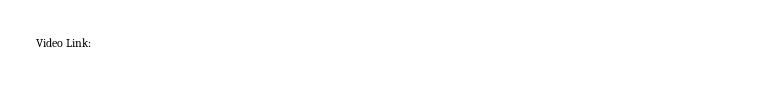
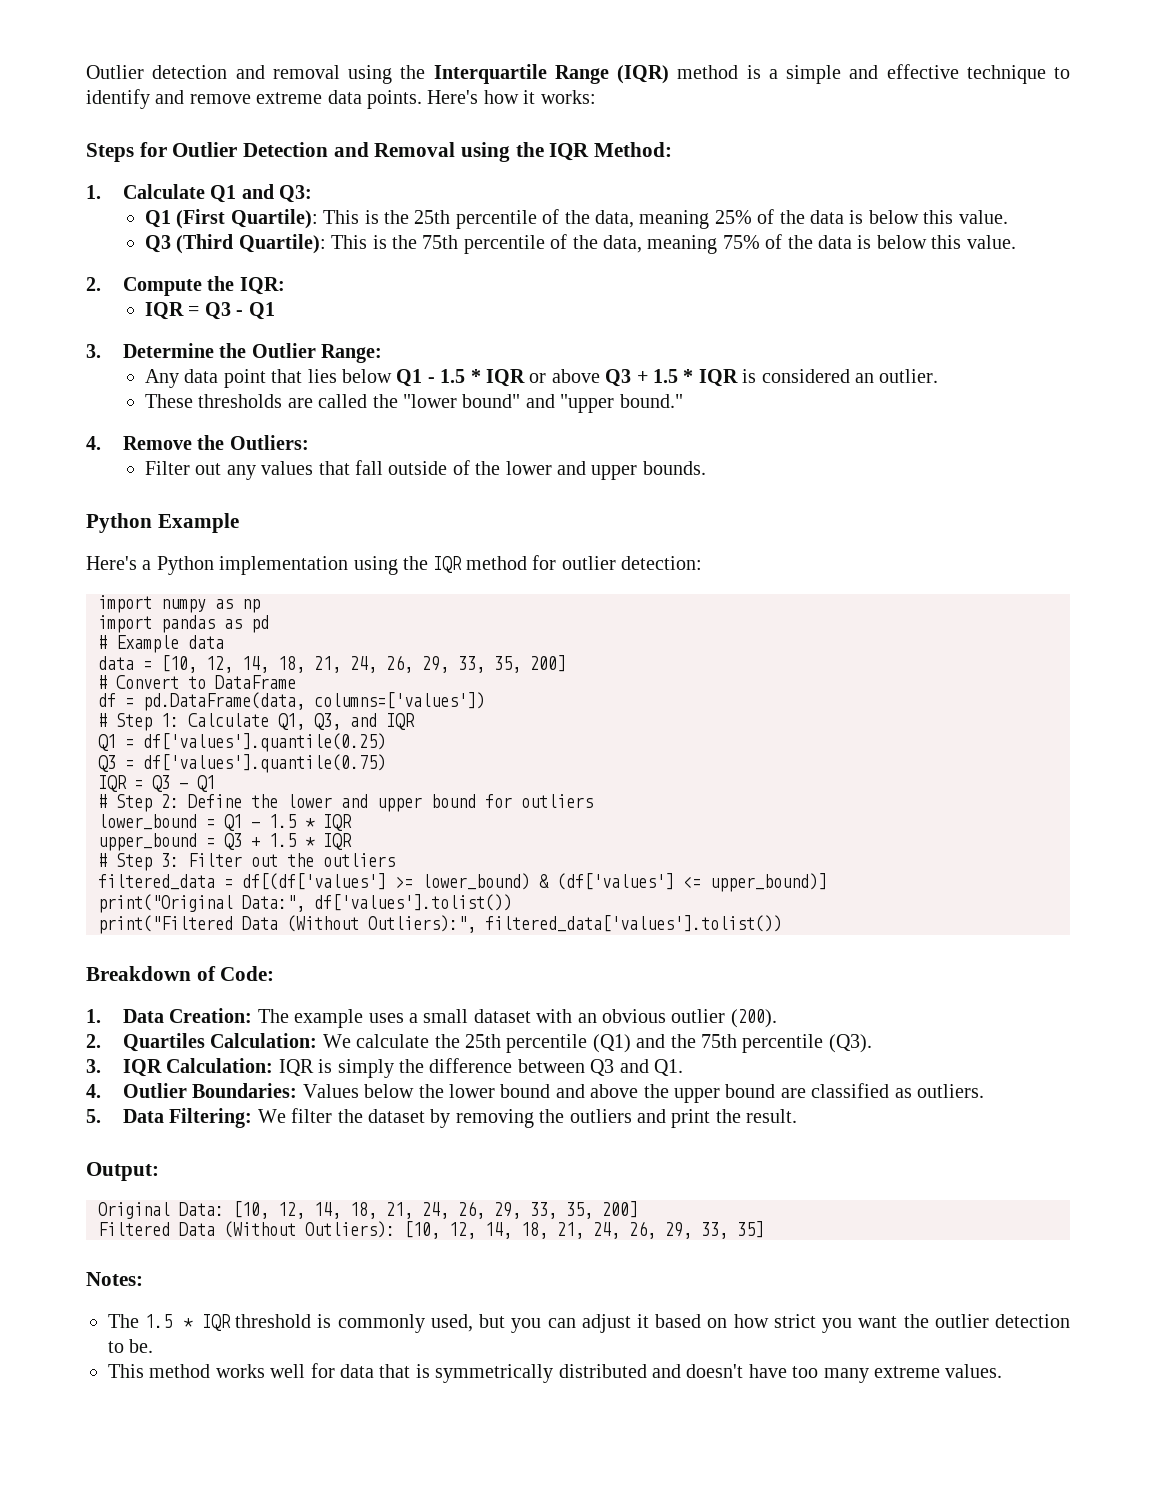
- Video Link:
+ Outlier detection and removal using the Interquartile Range (IQR) method is a simple and effective technique to identify and remove extreme data points. Here's how it works:
+ Steps for Outlier Detection and Removal using the IQR Method:
+ 1. Calculate Q1 and Q3:
+ Q1 (First Quartile): This is the 25th percentile of the data, meaning 25% of the data is below this value.
+ Q3 (Third Quartile): This is the 75th percentile of the data, meaning 75% of the data is below this value.
+ 2. Compute the IQR:
+ IQR = Q3 - Q1
+ 3. Determine the Outlier Range:
+ Any data point that lies below Q1 - 1.5 * IQR or above Q3 + 1.5 * IQR is considered an outlier.
+ These thresholds are called the "lower bound" and "upper bound."
+ 4. Remove the Outliers:
+ Filter out any values that fall outside of the lower and upper bounds.
+ Python Example
+ Here's a Python implementation using the IQR method for outlier detection:
+ import numpy as np
+ import pandas as pd
+ # Example data
+ data = [10, 12, 14, 18, 21, 24, 26, 29, 33, 35, 200]
+ # Convert to DataFrame
+ df = pd.DataFrame(data, columns=['values'])
+ # Step 1: Calculate Q1, Q3, and IQR
+ Q1 = df['values'].quantile(0.25)
+ Q3 = df['values'].quantile(0.75)
+ IQR = Q3 - Q1
+ # Step 2: Define the lower and upper bound for outliers
+ lower_bound = Q1 - 1.5 * IQR
+ upper_bound = Q3 + 1.5 * IQR
+ # Step 3: Filter out the outliers
+ filtered_data = df[(df['values'] >= lower_bound) & (df['values'] <= upper_bound)]
+ print("Original Data:", df['values'].tolist())
+ print("Filtered Data (Without Outliers):", filtered_data['values'].tolist())
+ Breakdown of Code:
+ 1. Data Creation: The example uses a small dataset with an obvious outlier (200).
+ 2. Quartiles Calculation: We calculate the 25th percentile (Q1) and the 75th percentile (Q3).
+ 3. IQR Calculation: IQR is simply the difference between Q3 and Q1.
+ 4. Outlier Boundaries: Values below the lower bound and above the upper bound are classified as outliers.
+ 5. Data Filtering: We filter the dataset by removing the outliers and print the result.
+ Output:
+ Original Data: [10, 12, 14, 18, 21, 24, 26, 29, 33, 35, 200]
+ Filtered Data (Without Outliers): [10, 12, 14, 18, 21, 24, 26, 29, 33, 35]
+ Notes:
+ The 1.5 * IQR threshold is commonly used, but you can adjust it based on how strict you want the outlier detection to be.
+ This method works well for data that is symmetrically distributed and doesn't have too many extreme values.

